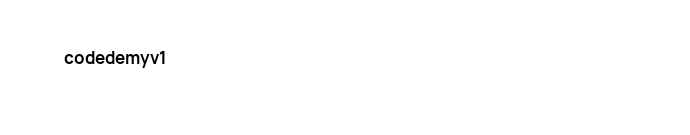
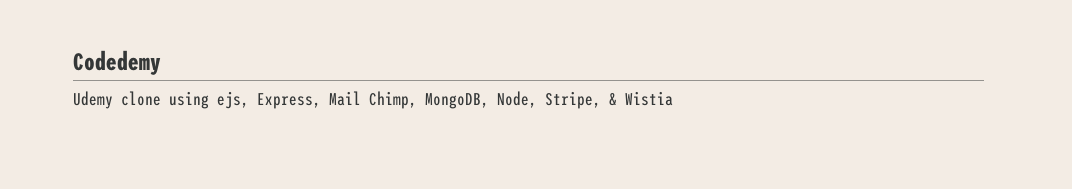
- codedemyv1
+ Codedemy
+ Udemy clone using ejs, Express, Mail Chimp, MongoDB, Node, Stripe, & Wistia

